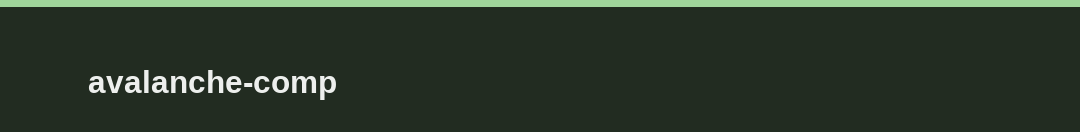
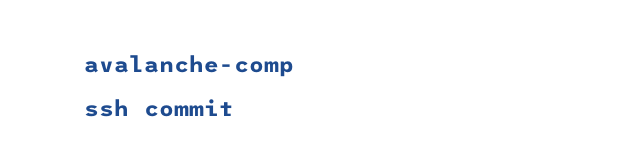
+ ssh commit

